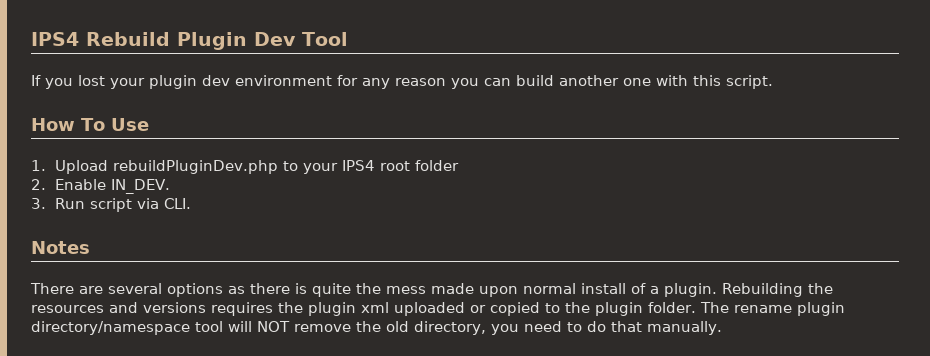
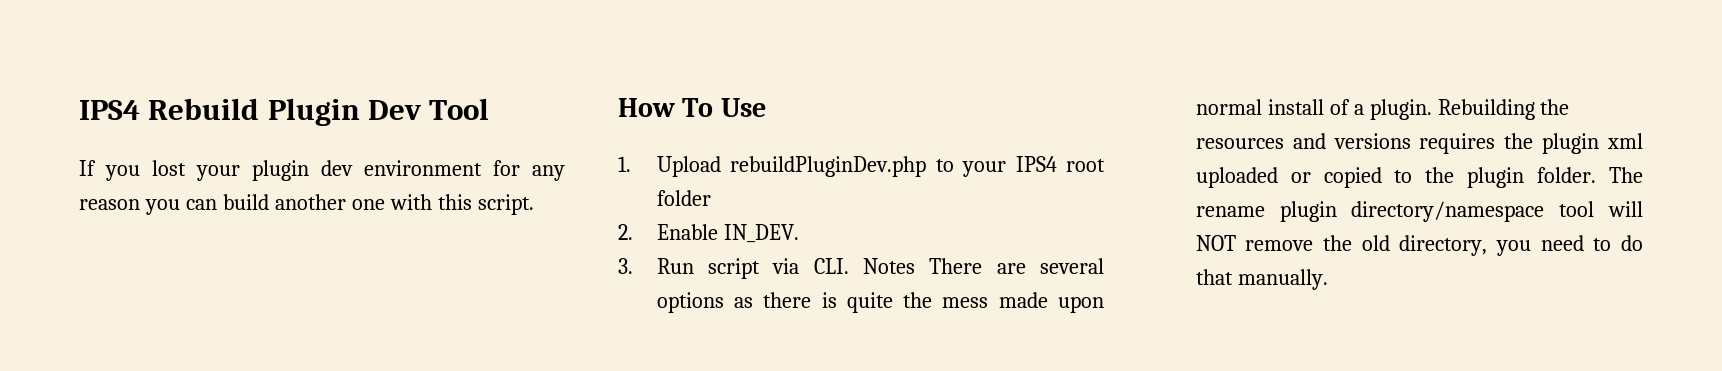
- 3. Run script via CLI.
- Notes
- There are several options as there is quite the mess made upon normal install of a plugin.
+ 3. Run script via CLI. Notes There are several options as there is quite the mess made upon normal install of a plugin.

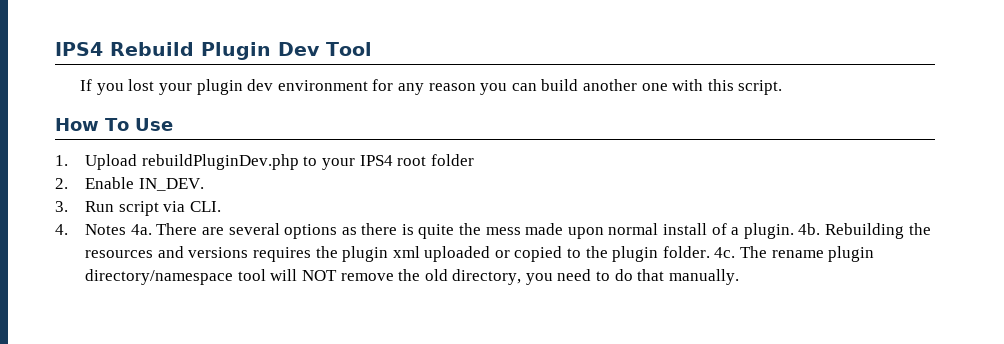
- 3. Run script via CLI. Notes There are several options as there is quite the mess made upon normal install of a plugin.
+ 3. Run script via CLI.
+ 4. Notes 4a. There are several options as there is quite the mess made upon normal install of a plugin.
+ 4b.
+ 4c.

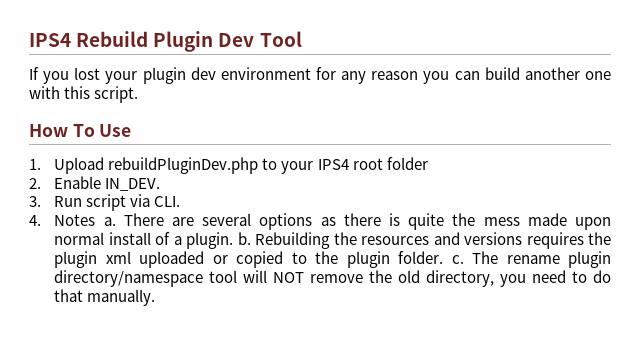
- 4. Notes 4a.
+ 4. Notes a.
- There are several options as there is quite the mess made upon normal install of a plugin. 4b.
+ There are several options as there is quite the mess made upon normal install of a plugin. b.
- Rebuilding the resources and versions requires the plugin xml uploaded or copied to the plugin folder. 4c.
+ Rebuilding the resources and versions requires the plugin xml uploaded or copied to the plugin folder. c.

